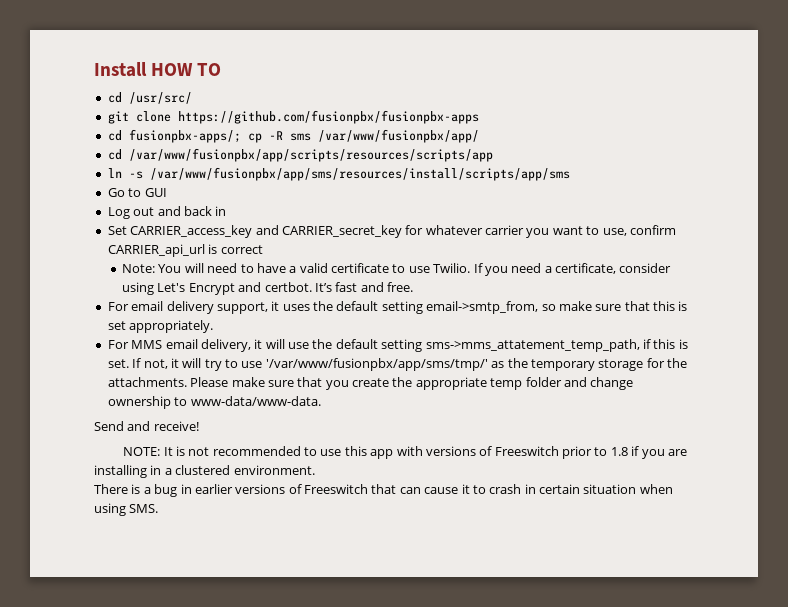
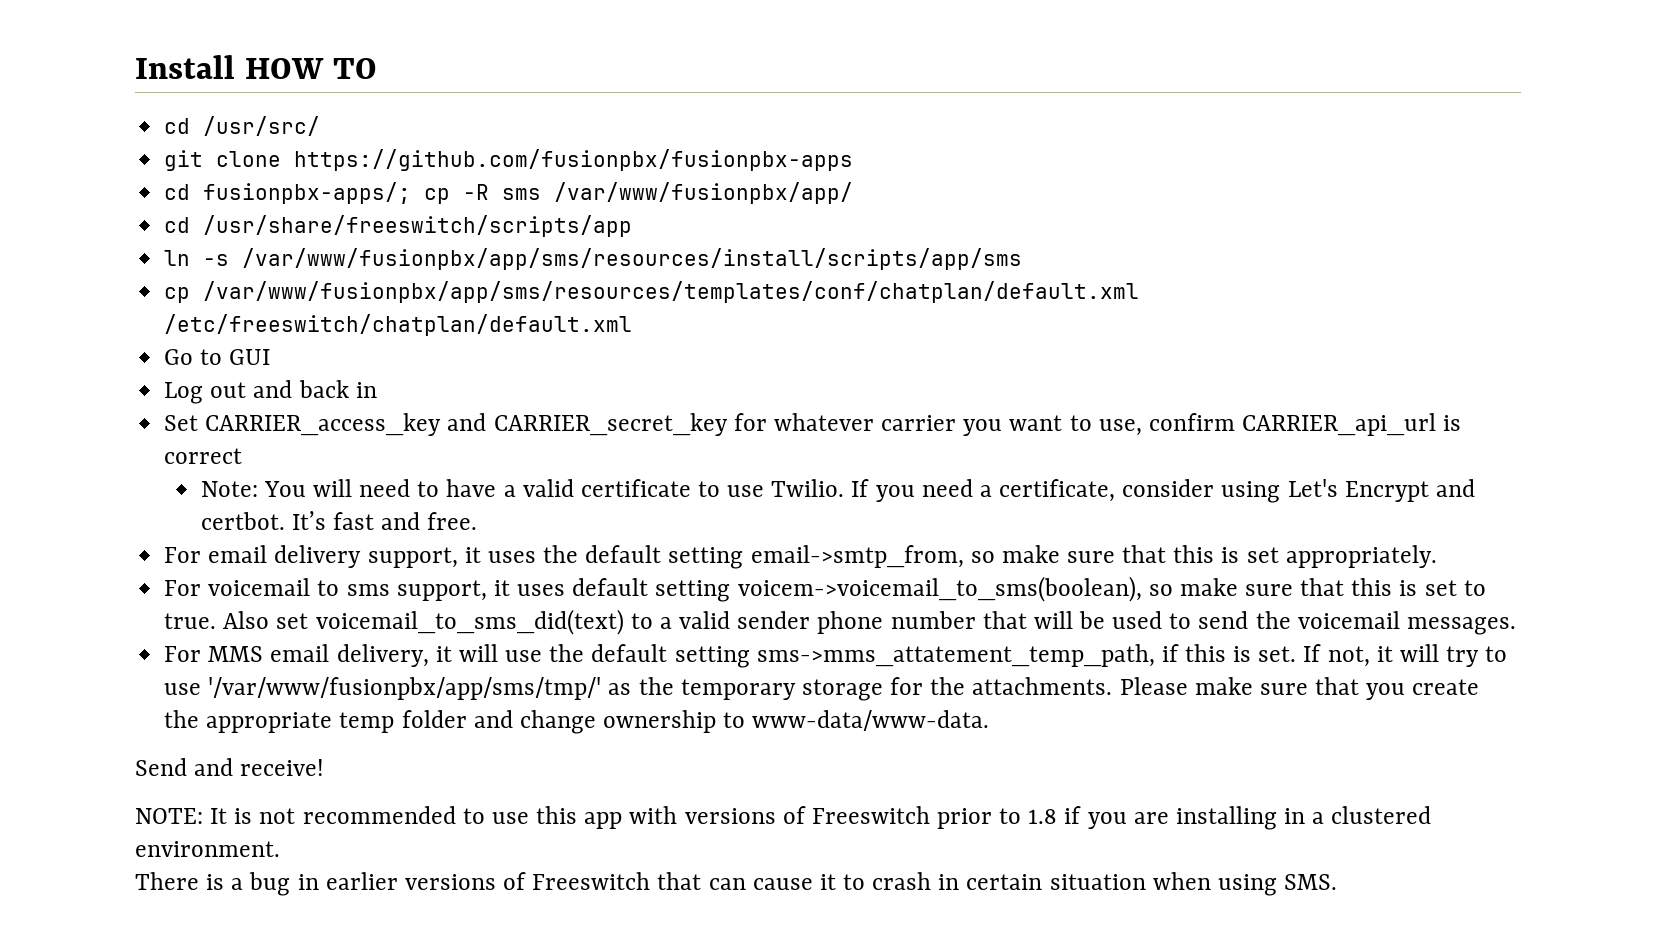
- cd /var/www/fusionpbx/app/scripts/resources/scripts/app
+ cd /usr/share/freeswitch/scripts/app
+ cp /var/www/fusionpbx/app/sms/resources/templates/conf/chatplan/default.xml /etc/freeswitch/chatplan/default.xml
+ For voicemail to sms support, it uses default setting voicem->voicemail_to_sms(boolean), so make sure that this is set to true. Also set voicemail_to_sms_did(text) to a valid sender phone number that will be used to send the voicemail messages.

